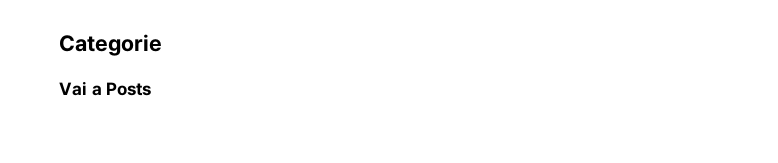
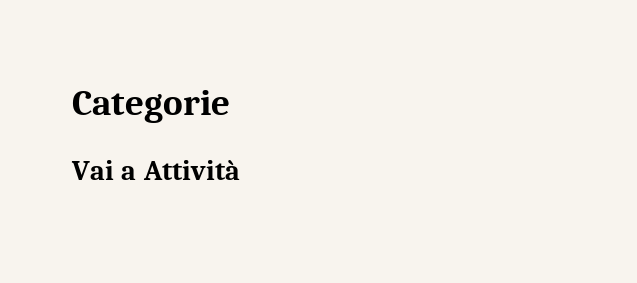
- Vai a Posts
+ Vai a Attività

